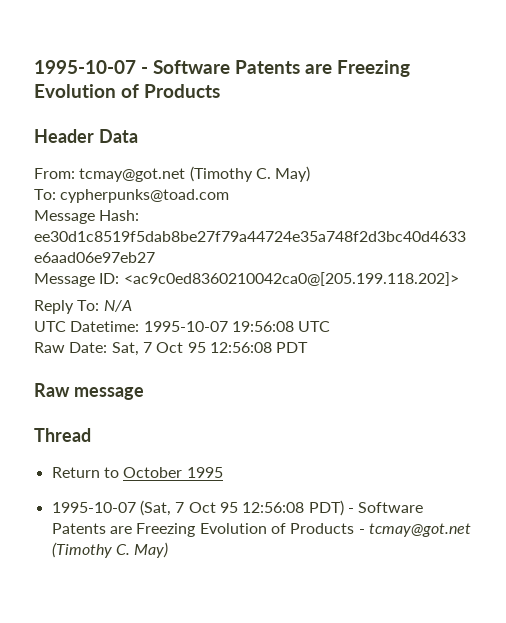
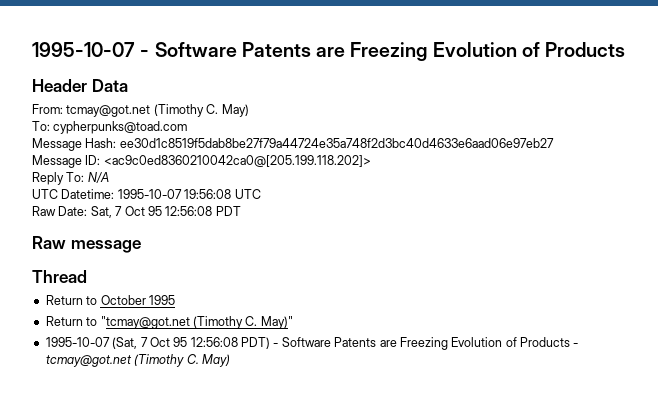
+ Return to "tcmay@got.net (Timothy C. May)"

